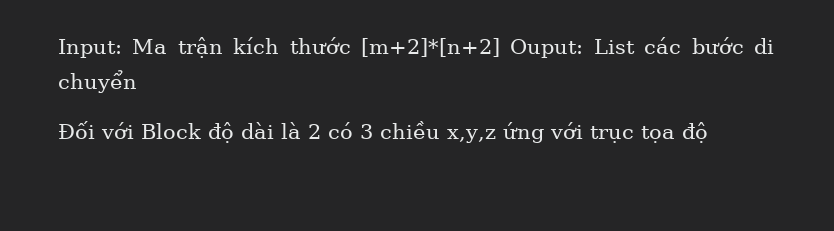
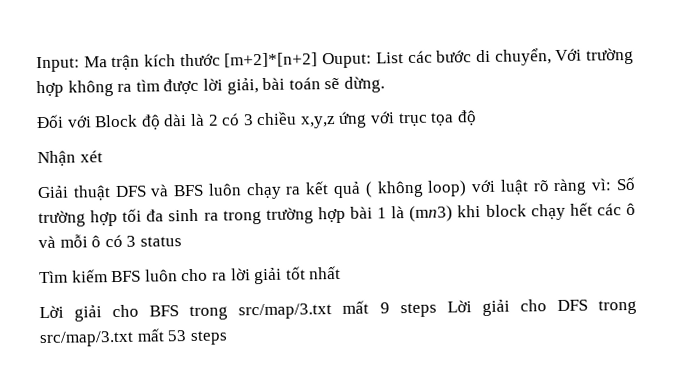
- Input: Ma trận kích thước [m+2]*[n+2] Ouput: List các bước di chuyển
+ Input: Ma trận kích thước [m+2]*[n+2] Ouput: List các bước di chuyển, Với trường hợp không ra tìm được lời giải, bài toán sẽ dừng.
+ Nhận xét
+ Giải thuật DFS và BFS luôn chạy ra kết quả ( không loop) với luật rõ ràng vì: Số trường hợp tối đa sinh ra trong trường hợp bài 1 là (mn3) khi block chạy hết các ô và mỗi ô có 3 status
+ Tìm kiếm BFS luôn cho ra lời giải tốt nhất
+ Lời giải cho BFS trong src/map/3.txt mất 9 steps Lời giải cho DFS trong src/map/3.txt mất 53 steps

